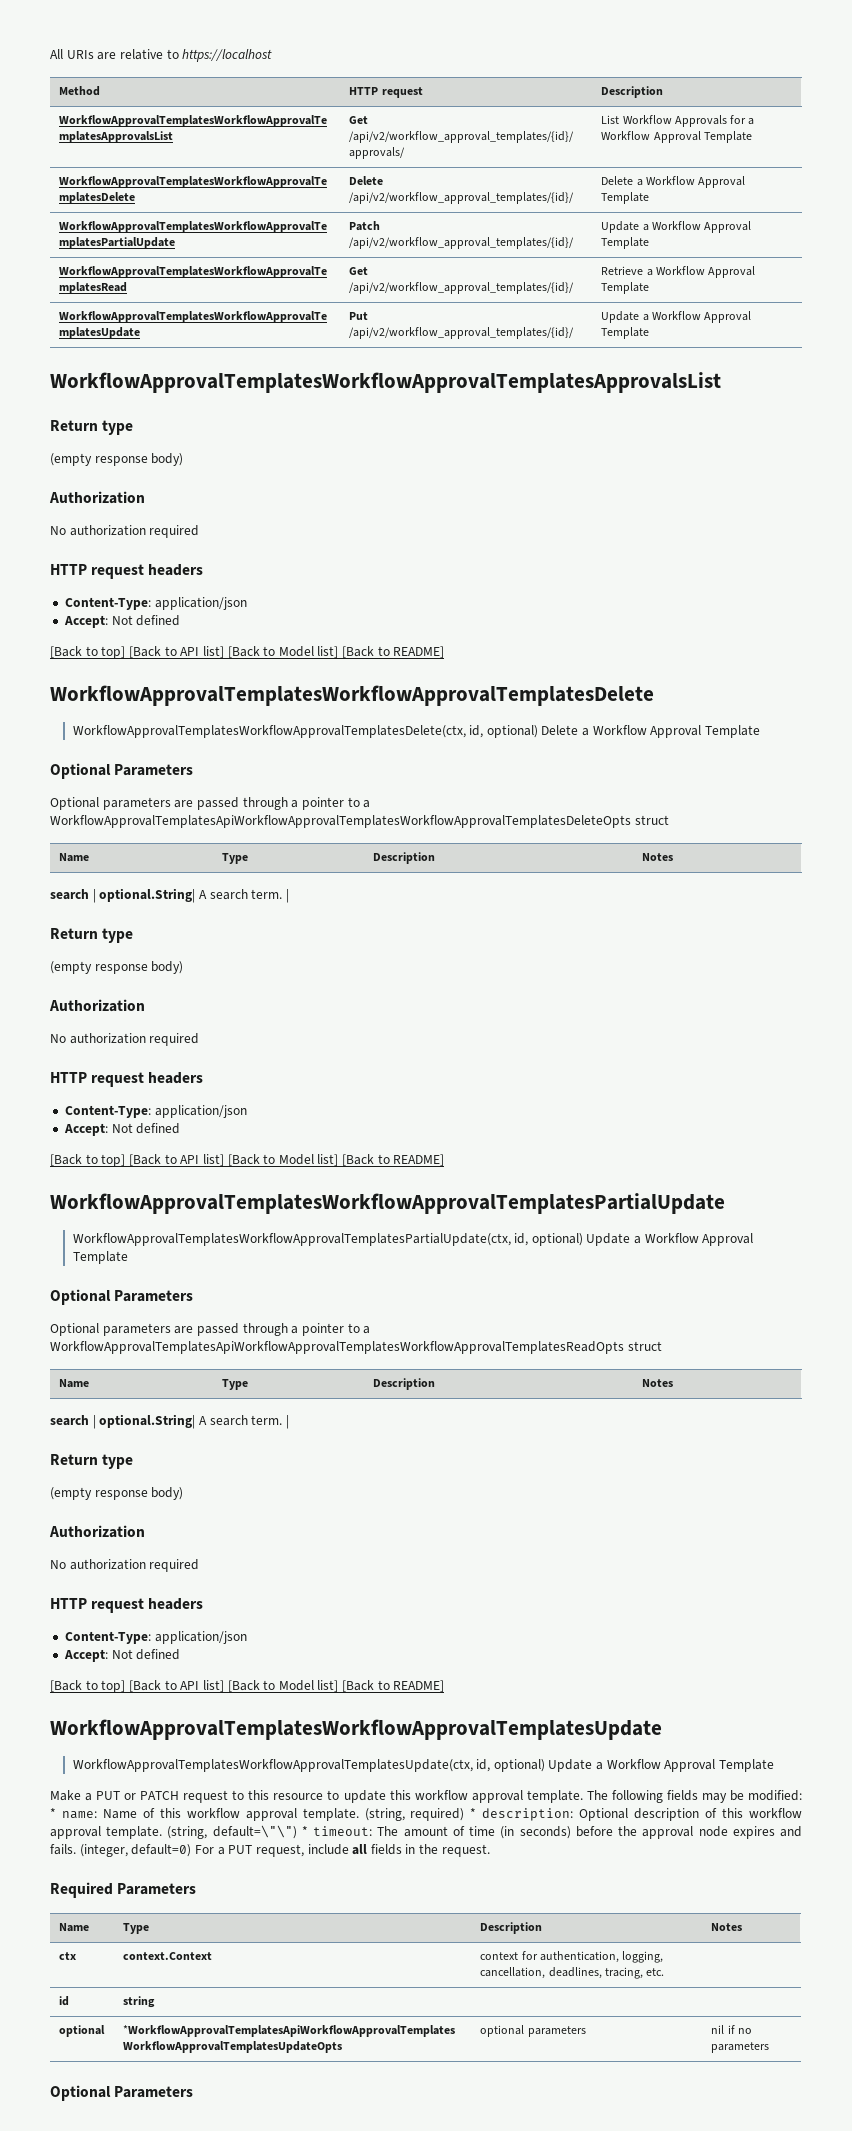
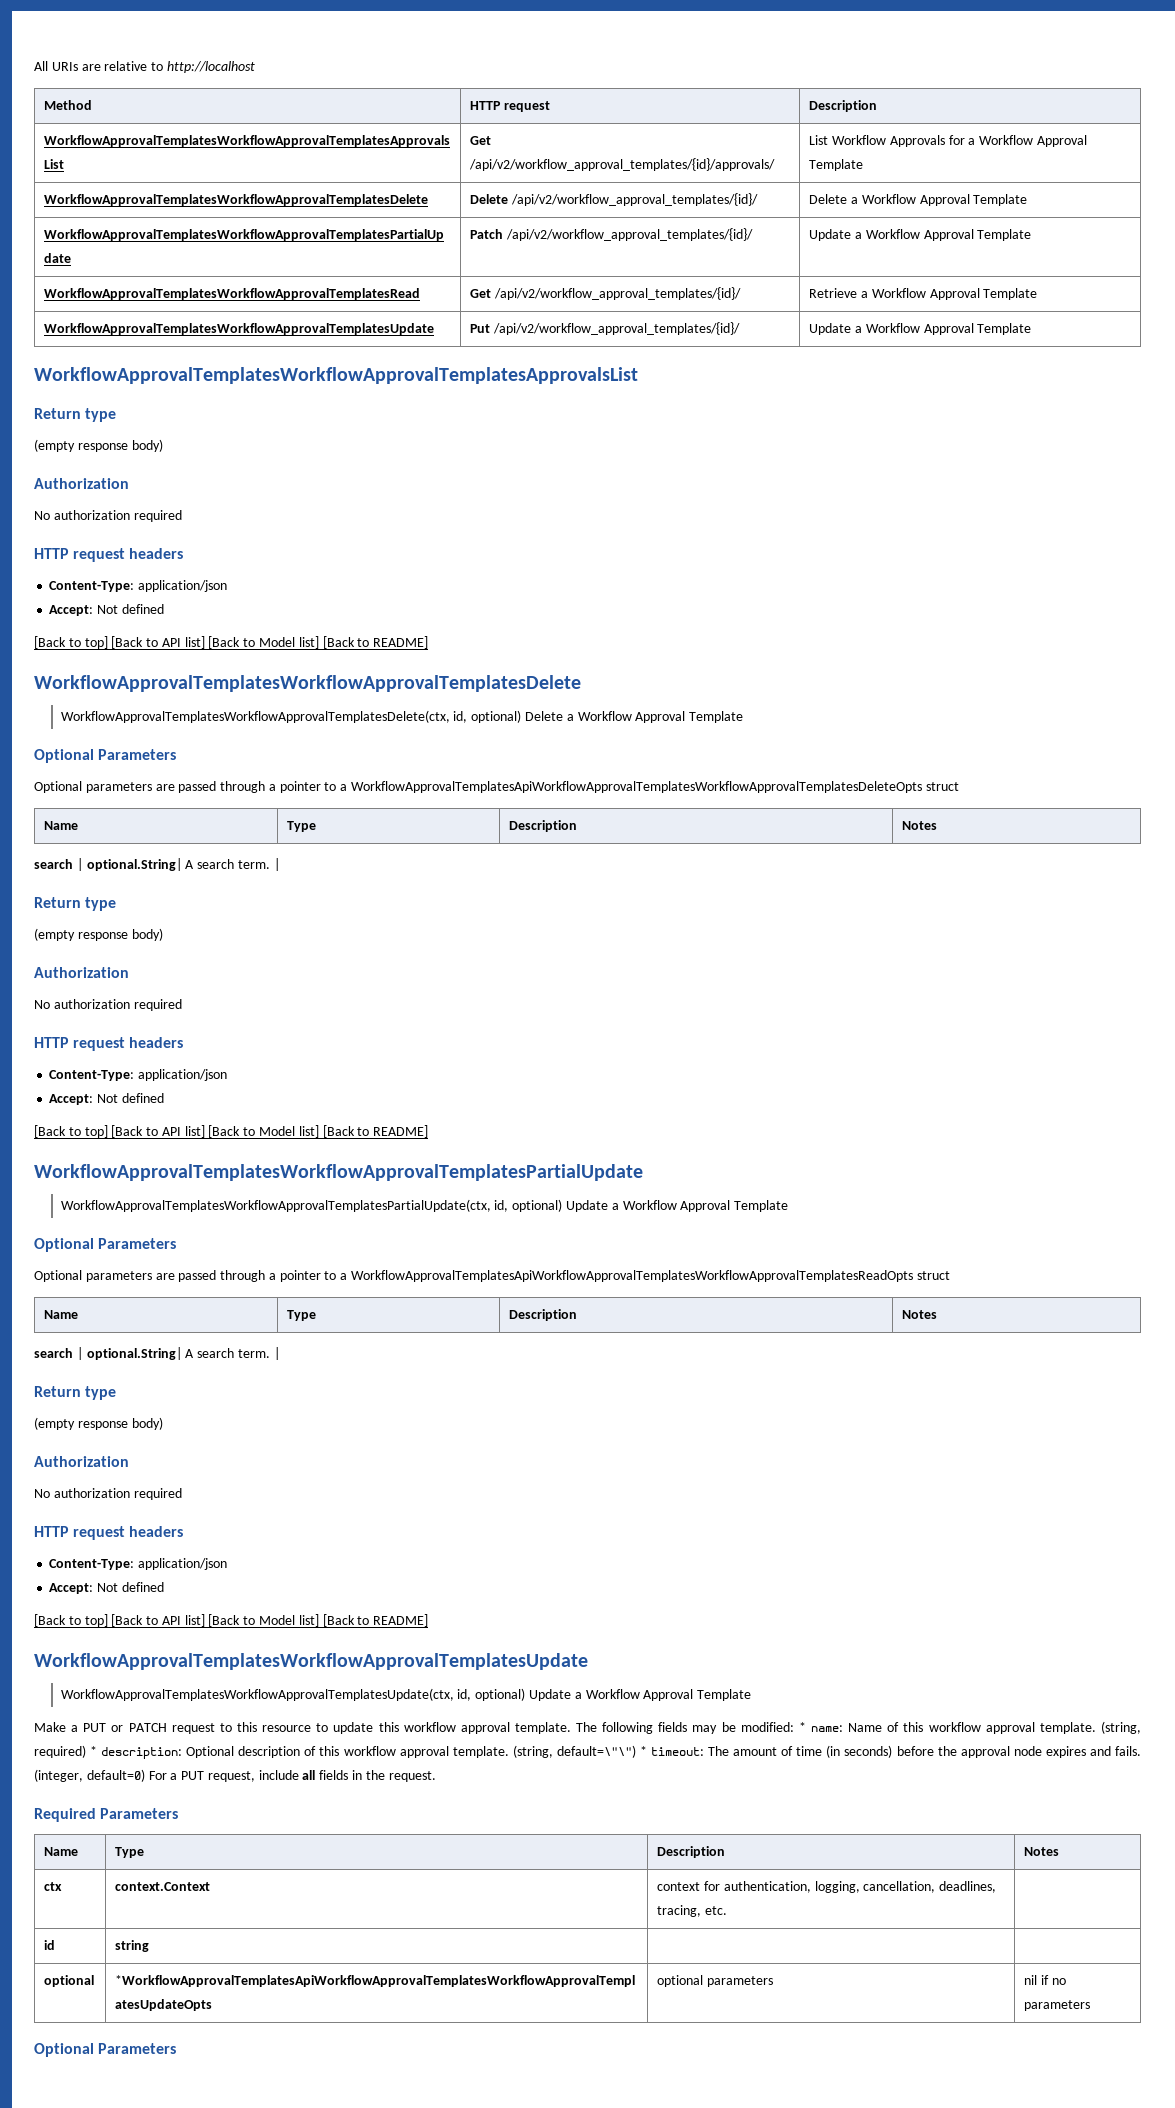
- All URIs are relative to https://localhost
+ All URIs are relative to http://localhost

